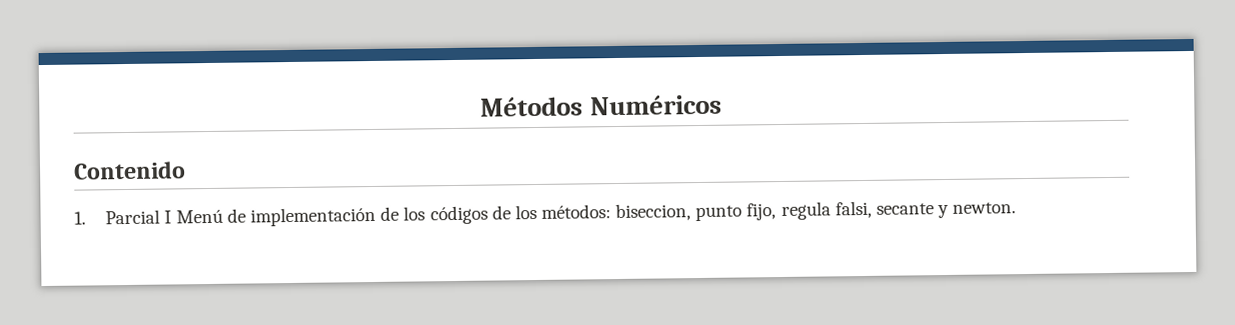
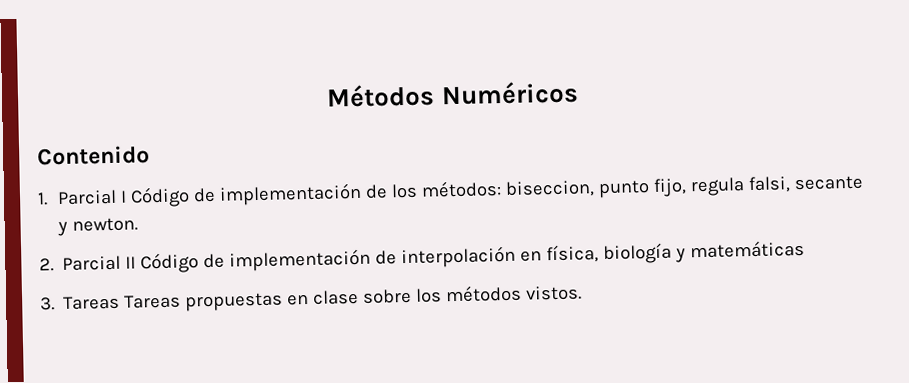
- 1. Parcial I Menú de implementación de los códigos de los métodos: biseccion, punto fijo, regula falsi, secante y newton.
+ 1. Parcial I Código de implementación de los métodos: biseccion, punto fijo, regula falsi, secante y newton.
+ 2. Parcial II Código de implementación de interpolación en física, biología y matemáticas
+ 3. Tareas Tareas propuestas en clase sobre los métodos vistos.

